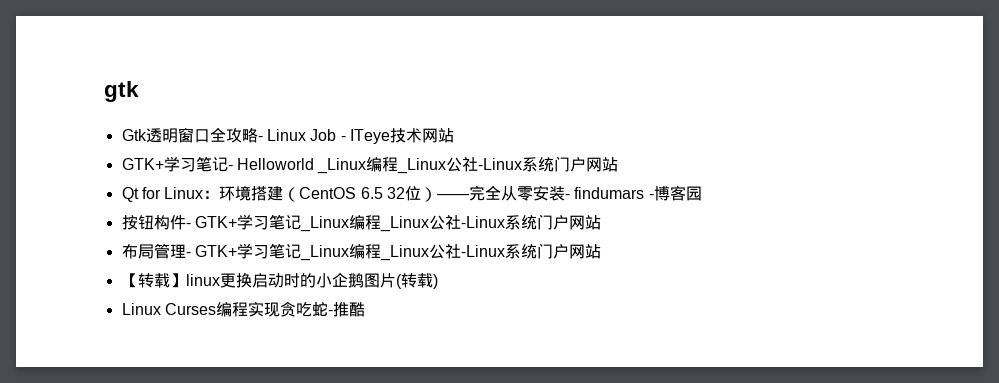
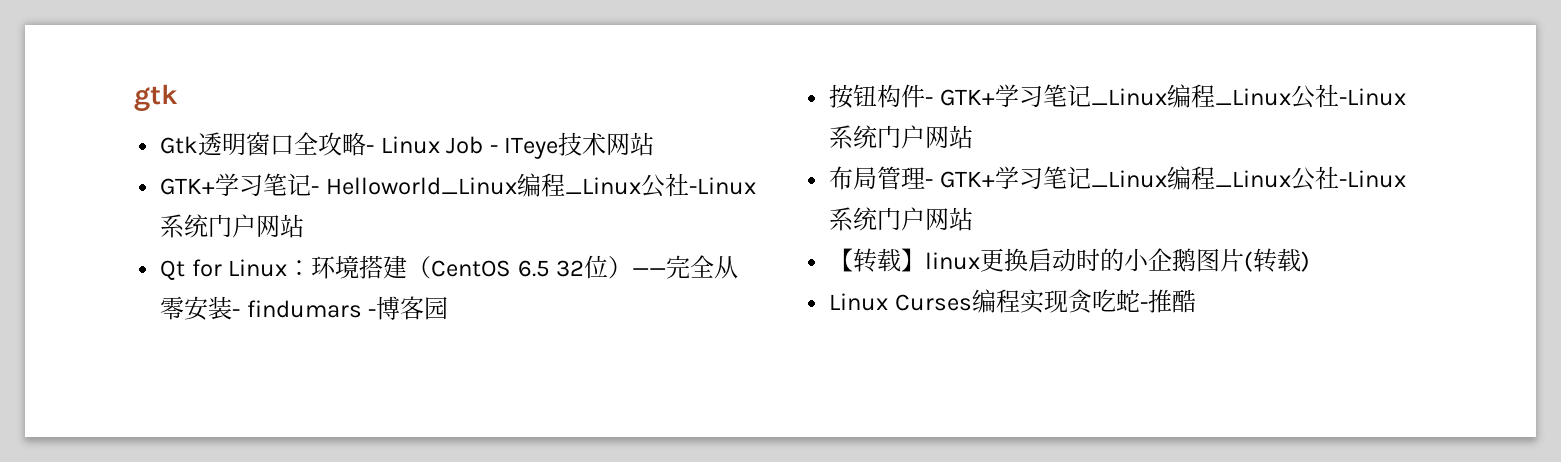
- GTK+学习笔记- Helloworld _Linux编程_Linux公社-Linux系统门户网站
+ GTK+学习笔记- Helloworld_Linux编程_Linux公社-Linux系统门户网站

